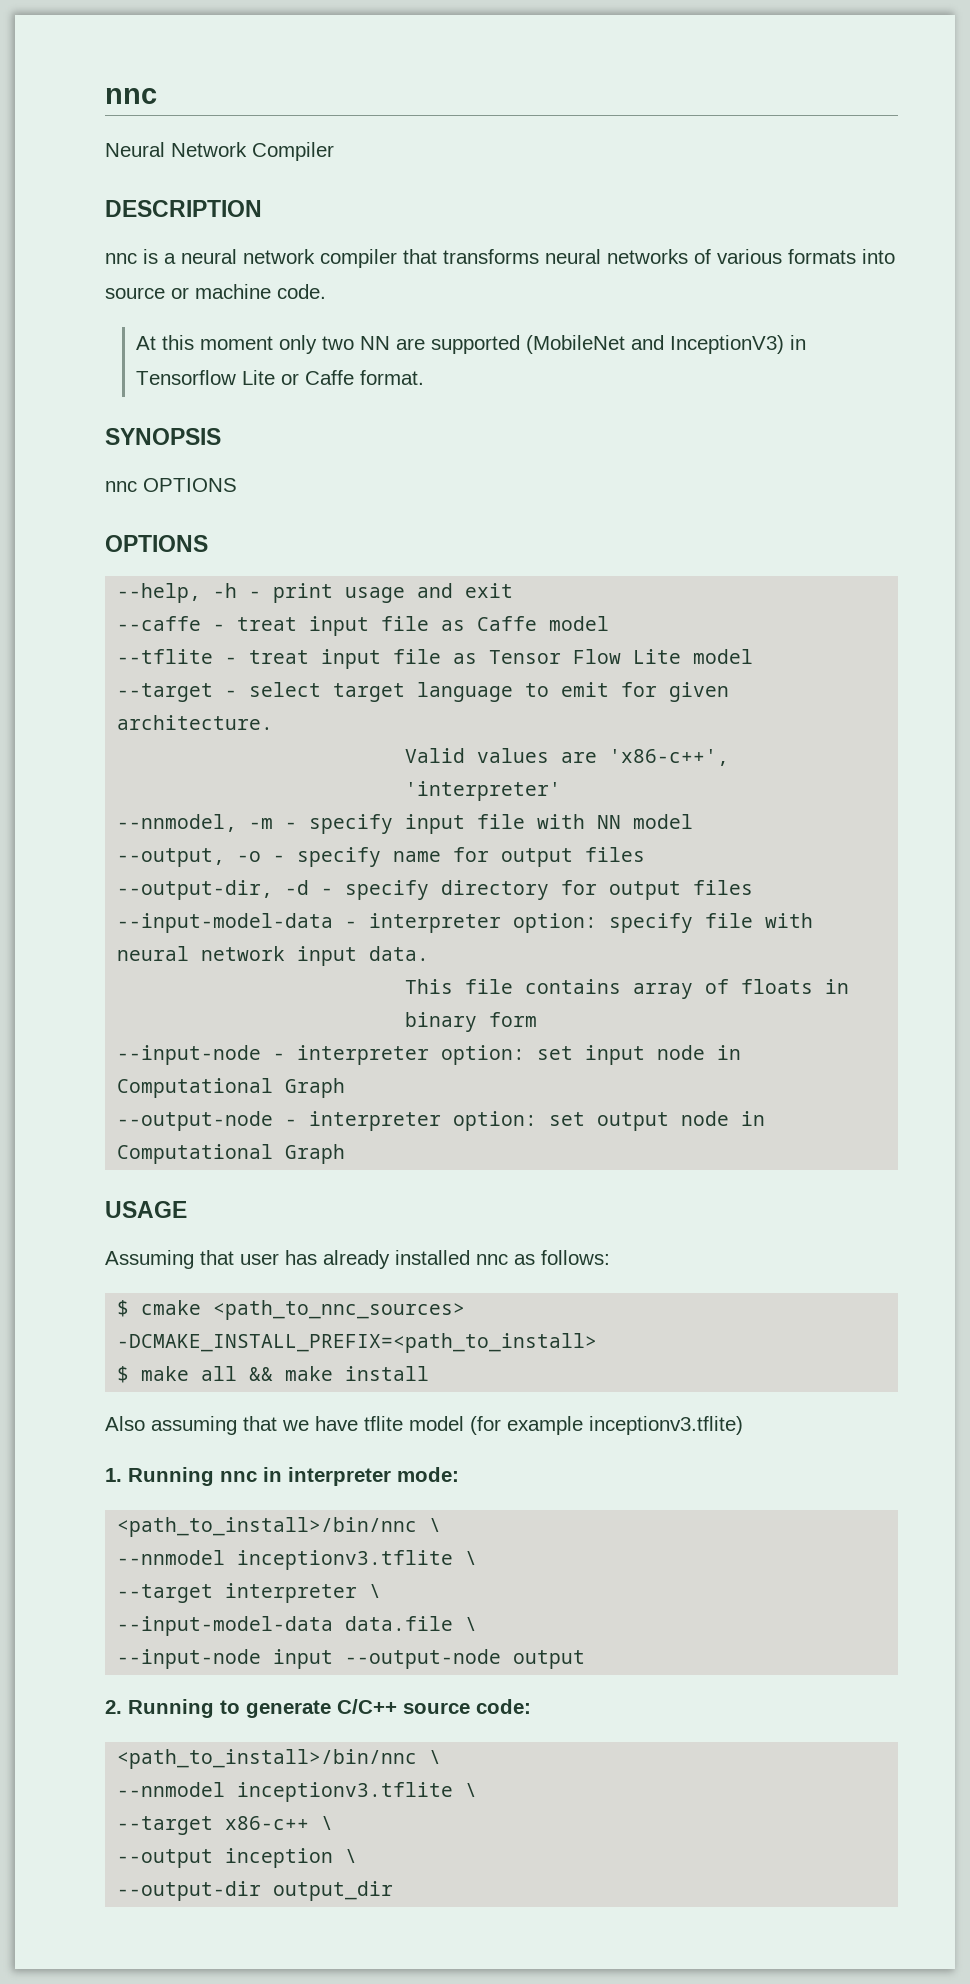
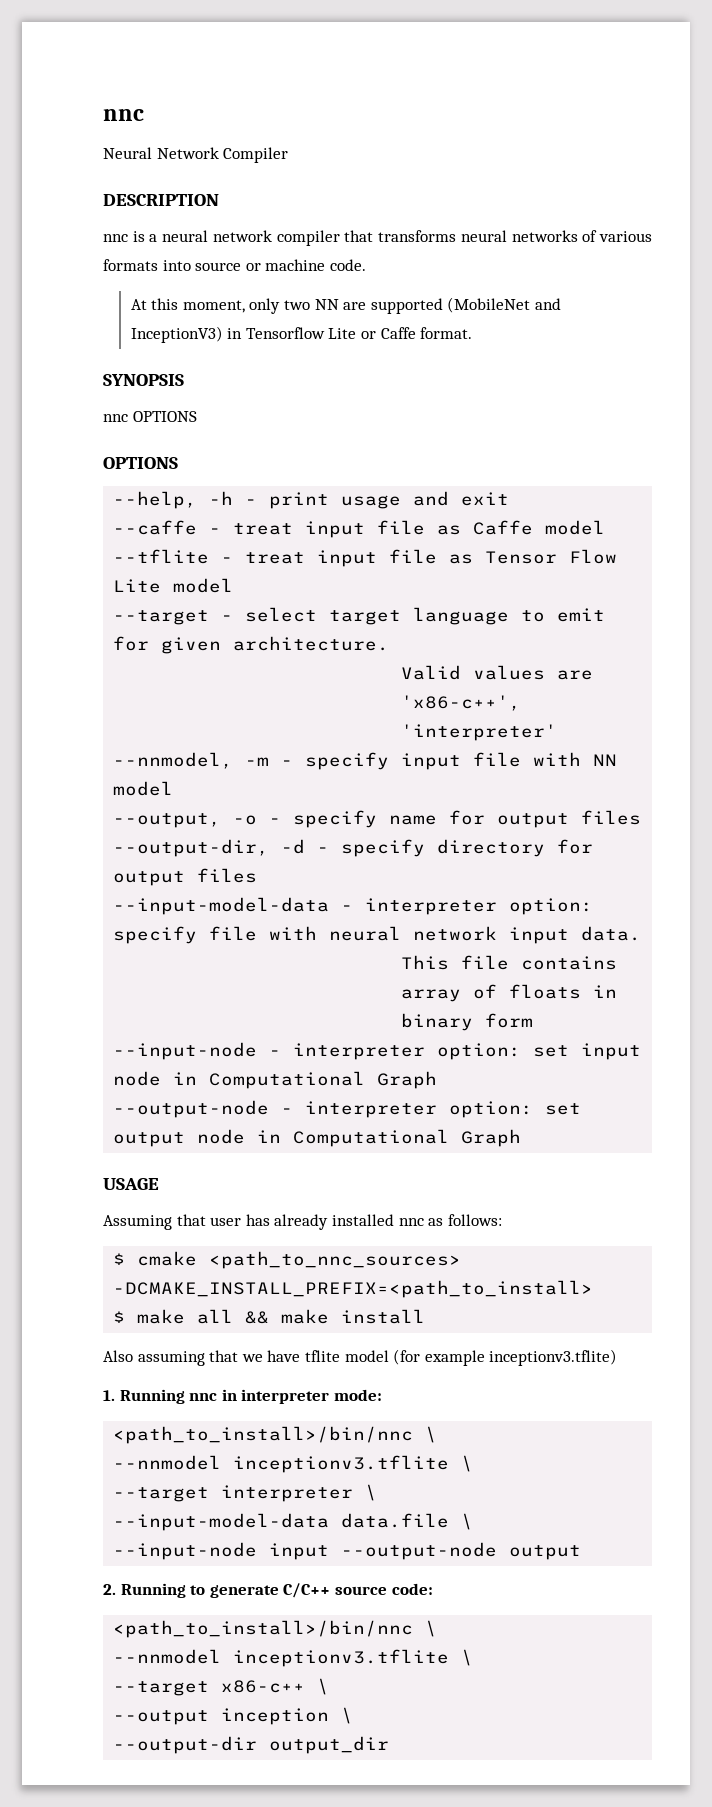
- At this moment only two NN are supported (MobileNet and InceptionV3) in Tensorflow Lite or Caffe format.
+ At this moment, only two NN are supported (MobileNet and InceptionV3) in Tensorflow Lite or Caffe format.

